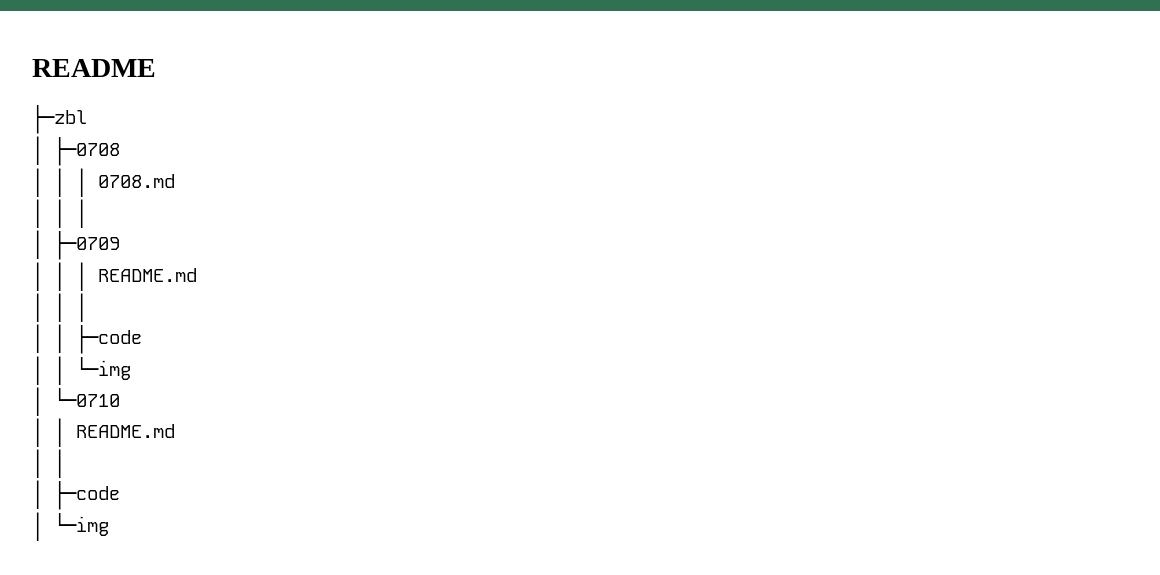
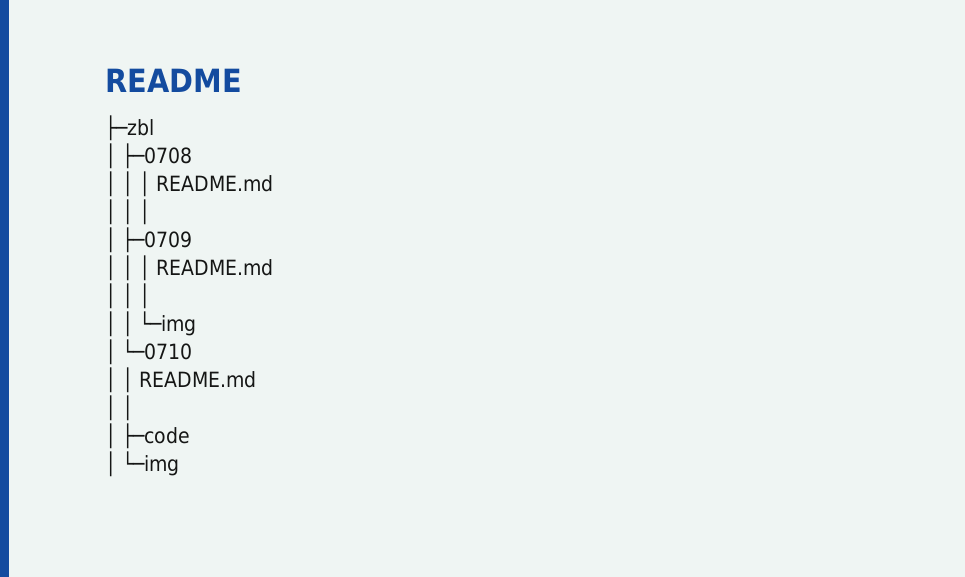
  │ ├─0708
- │ │ │ 0708.md
+ │ │ │ README.md
- │ │ ├─code

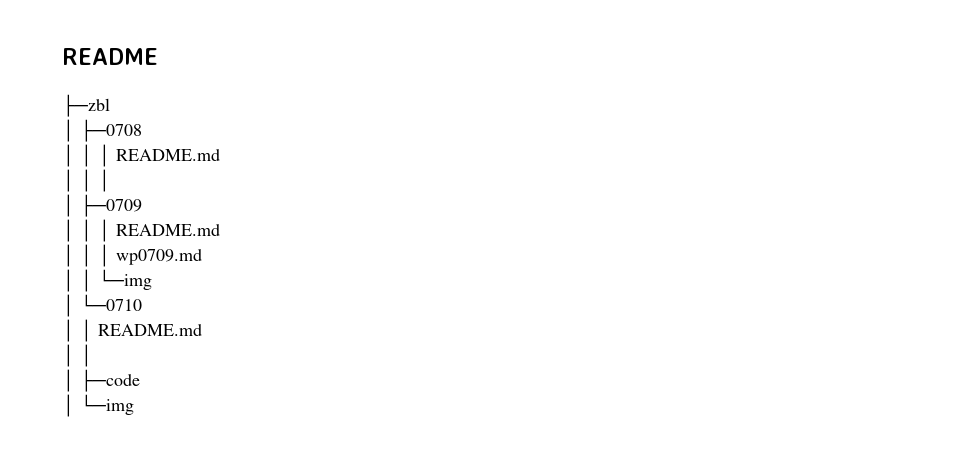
  │ ├─0709
  │ │ │ README.md
- │ │ │
+ │ │ │ wp0709.md

